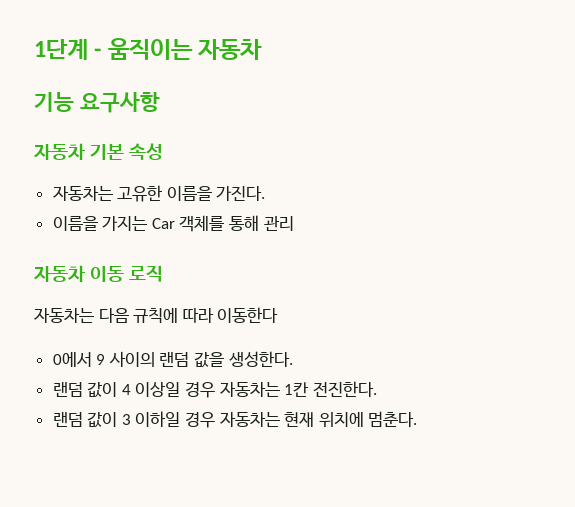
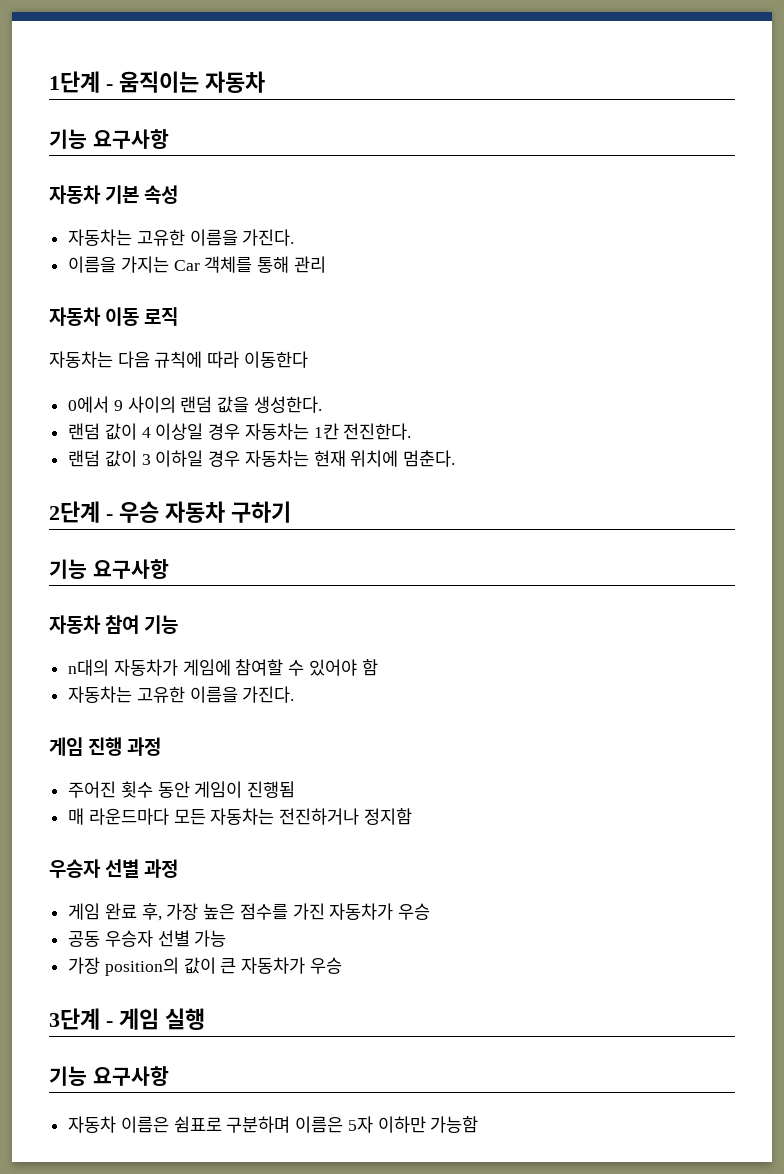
+ 2단계 - 우승 자동차 구하기
+ 기능 요구사항
+ 자동차 참여 기능
+ n대의 자동차가 게임에 참여할 수 있어야 함
+ 자동차는 고유한 이름을 가진다.
+ 게임 진행 과정
+ 주어진 횟수 동안 게임이 진행됨
+ 매 라운드마다 모든 자동차는 전진하거나 정지함
+ 우승자 선별 과정
+ 게임 완료 후, 가장 높은 점수를 가진 자동차가 우승
+ 공동 우승자 선별 가능
+ 가장 position의 값이 큰 자동차가 우승
+ 3단계 - 게임 실행
+ 기능 요구사항
+ 자동차 이름은 쉼표로 구분하며 이름은 5자 이하만 가능함

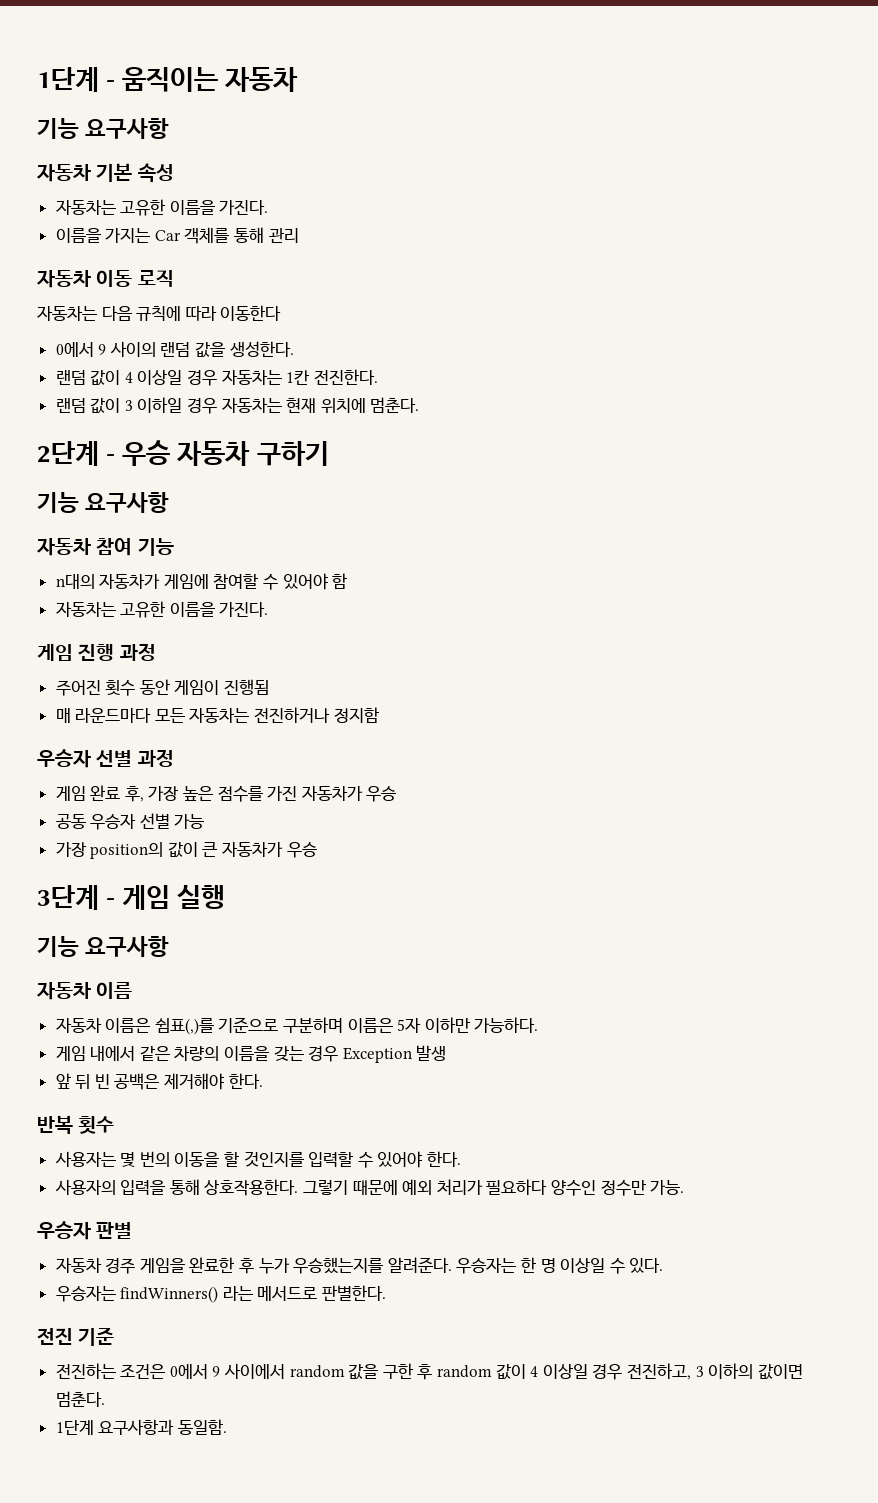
+ 자동차 이름
- 자동차 이름은 쉼표로 구분하며 이름은 5자 이하만 가능함
+ 자동차 이름은 쉼표(,)를 기준으로 구분하며 이름은 5자 이하만 가능하다.
+ 게임 내에서 같은 차량의 이름을 갖는 경우 Exception 발생
+ 앞 뒤 빈 공백은 제거해야 한다.
+ 반복 횟수
+ 사용자는 몇 번의 이동을 할 것인지를 입력할 수 있어야 한다.
+ 사용자의 입력을 통해 상호작용한다. 그렇기 때문에 예외 처리가 필요하다 양수인 정수만 가능.
+ 우승자 판별
+ 자동차 경주 게임을 완료한 후 누가 우승했는지를 알려준다. 우승자는 한 명 이상일 수 있다.
+ 우승자는 findWinners() 라는 메서드로 판별한다.
+ 전진 기준
+ 전진하는 조건은 0에서 9 사이에서 random 값을 구한 후 random 값이 4 이상일 경우 전진하고, 3 이하의 값이면 멈춘다.
+ 1단계 요구사항과 동일함.

